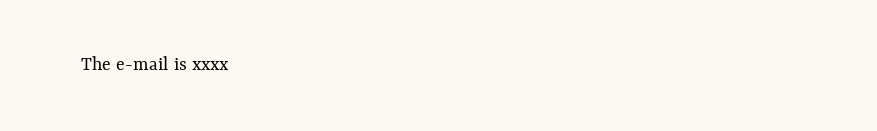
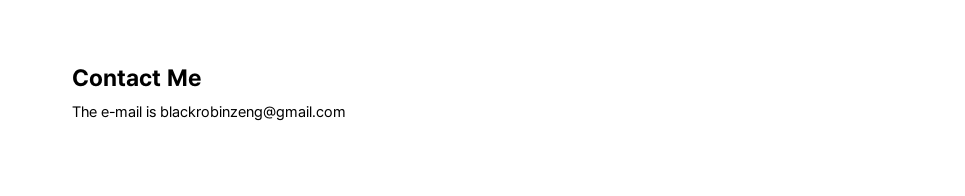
+ Contact Me
- The e-mail is xxxx
+ The e-mail is blackrobinzeng@gmail.com

